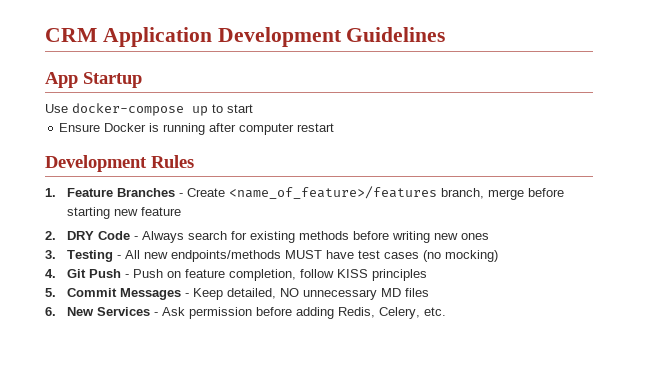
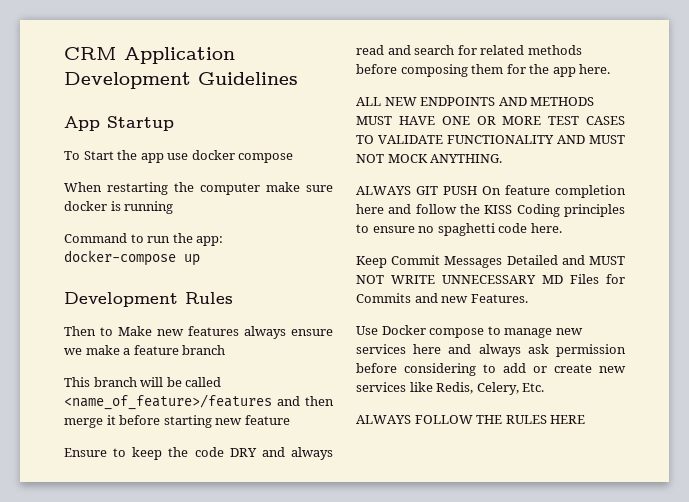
- Use docker-compose up to start
- Ensure Docker is running after computer restart
+ To Start the app use docker compose
+ When restarting the computer make sure docker is running
+ Command to run the app: docker-compose up
  Development Rules
- 1. Feature Branches - Create <name_of_feature>/features branch, merge before starting new feature
- 2. DRY Code - Always search for existing methods before writing new ones
- 3. Testing - All new endpoints/methods MUST have test cases (no mocking)
- 4. Git Push - Push on feature completion, follow KISS principles
- 5. Commit Messages - Keep detailed, NO unnecessary MD files
- 6. New Services - Ask permission before adding Redis, Celery, etc.
+ Then to Make new features always ensure we make a feature branch
+ This branch will be called <name_of_feature>/features and then merge it before starting new feature
+ Ensure to keep the code DRY and always read and search for related methods before composing them for the app here.
+ ALL NEW ENDPOINTS AND METHODS MUST HAVE ONE OR MORE TEST CASES TO VALIDATE FUNCTIONALITY AND MUST NOT MOCK ANYTHING.
+ ALWAYS GIT PUSH On feature completion here and follow the KISS Coding principles to ensure no spaghetti code here.
+ Keep Commit Messages Detailed and MUST NOT WRITE UNNECESSARY MD Files for Commits and new Features.
+ Use Docker compose to manage new services here and always ask permission before considering to add or create new services like Redis, Celery, Etc.
+ ALWAYS FOLLOW THE RULES HERE

